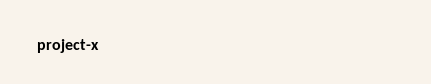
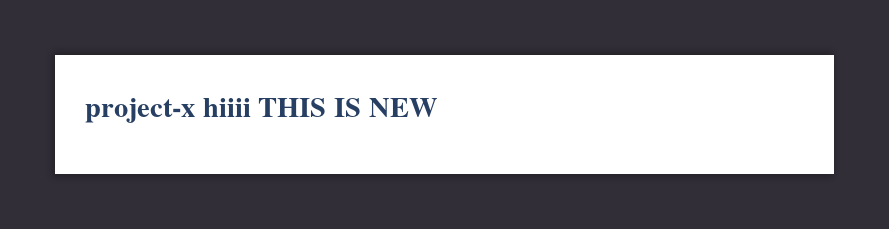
- project-x
+ project-x hiiii THIS IS NEW

